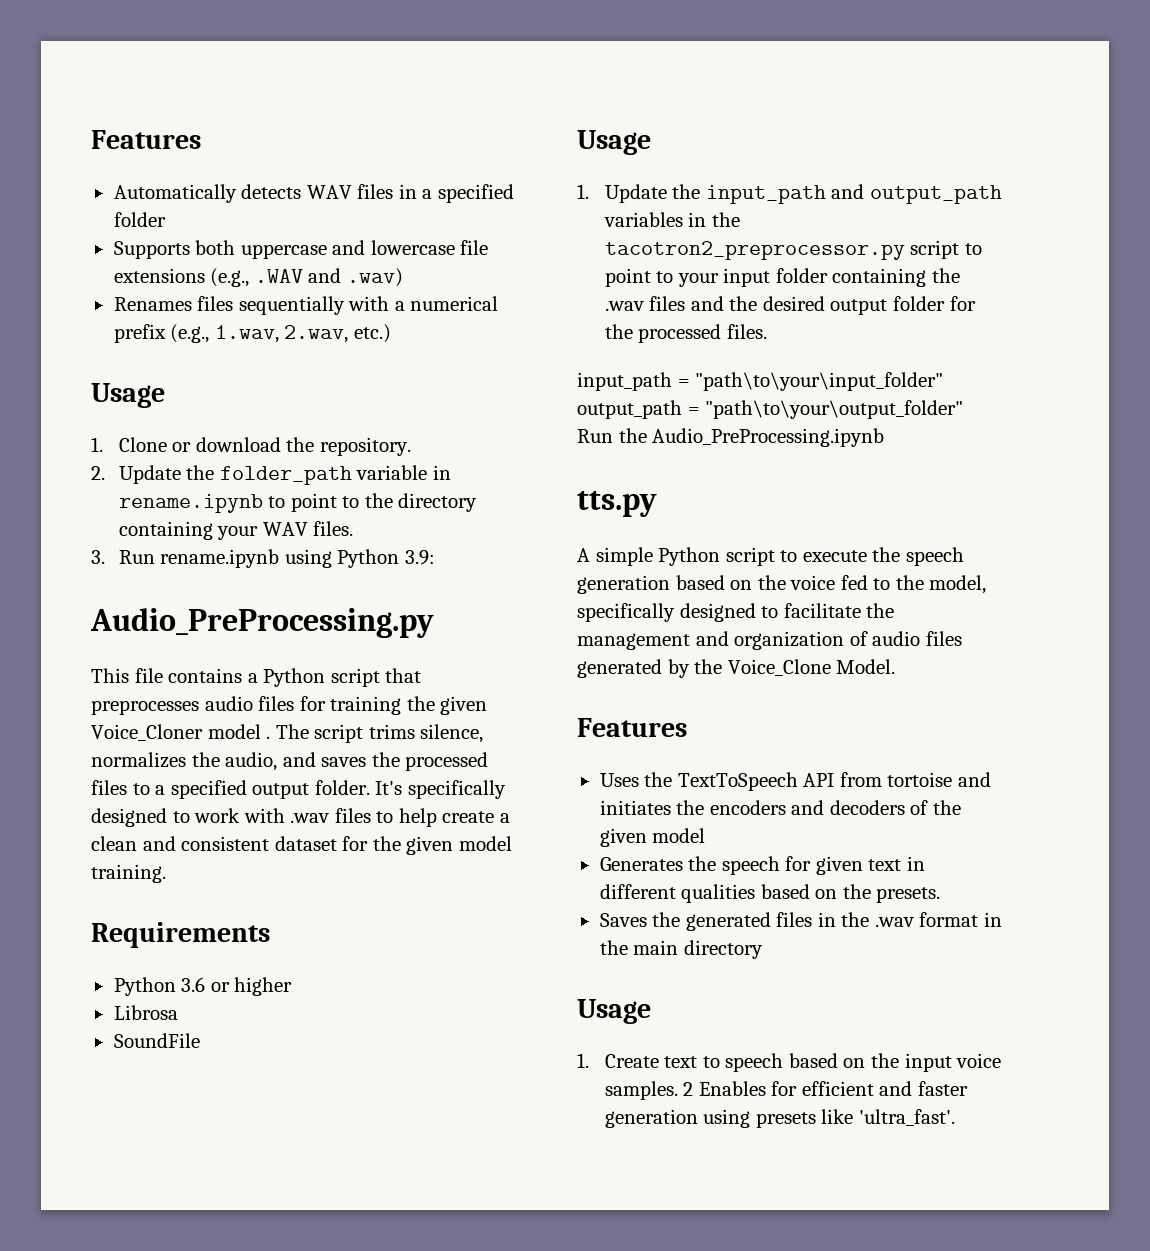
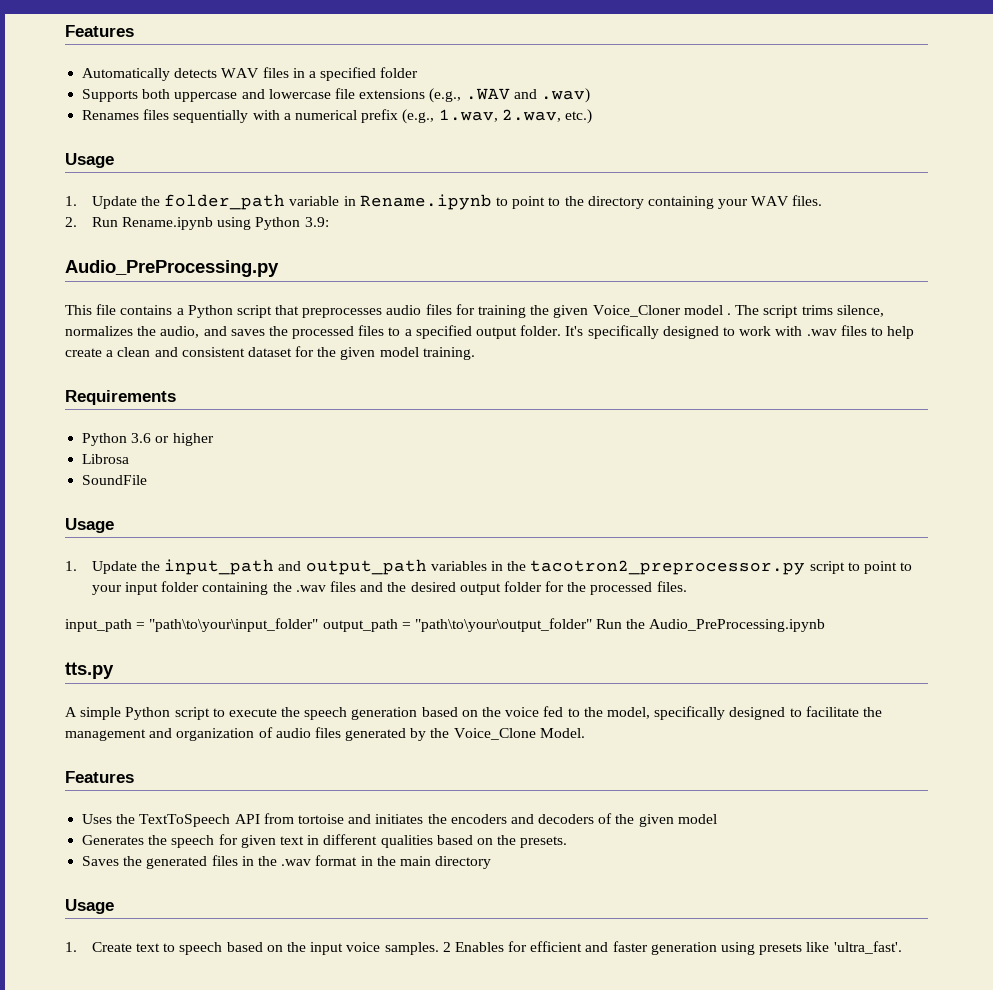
- 1. Clone or download the repository.
- 2. Update the folder_path variable in rename.ipynb to point to the directory containing your WAV files.
+ 1. Update the folder_path variable in Rename.ipynb to point to the directory containing your WAV files.
- 3. Run rename.ipynb using Python 3.9:
+ 2. Run Rename.ipynb using Python 3.9:

